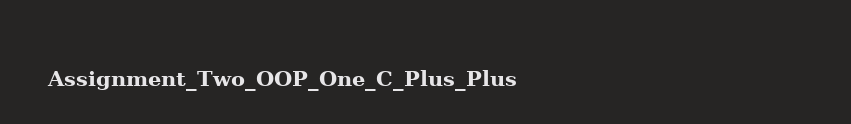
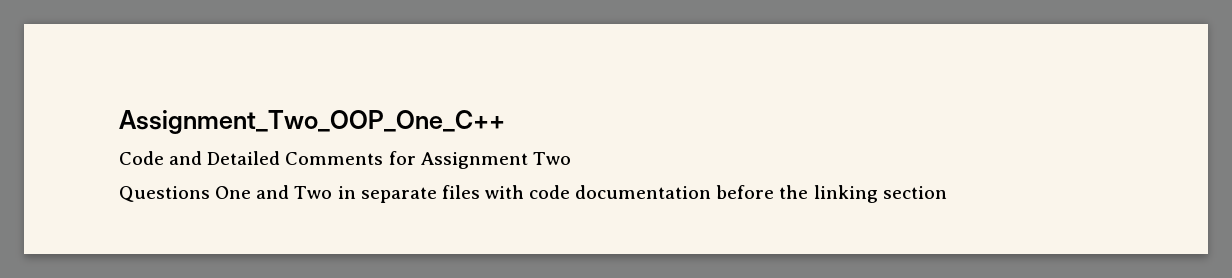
- Assignment_Two_OOP_One_C_Plus_Plus
+ Assignment_Two_OOP_One_C++
+ Code and Detailed Comments for Assignment Two
+ Questions One and Two in separate files with code documentation before the linking section

